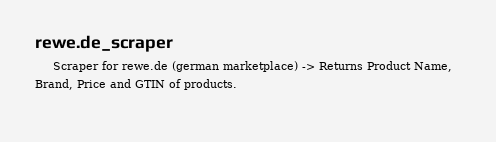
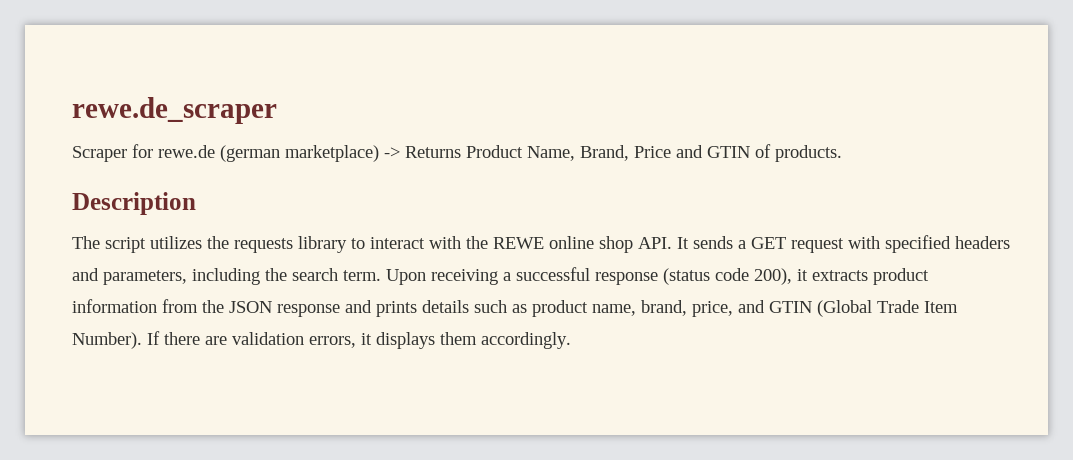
+ Description
+ The script utilizes the requests library to interact with the REWE online shop API. It sends a GET request with specified headers and parameters, including the search term. Upon receiving a successful response (status code 200), it extracts product information from the JSON response and prints details such as product name, brand, price, and GTIN (Global Trade Item Number). If there are validation errors, it displays them accordingly.

